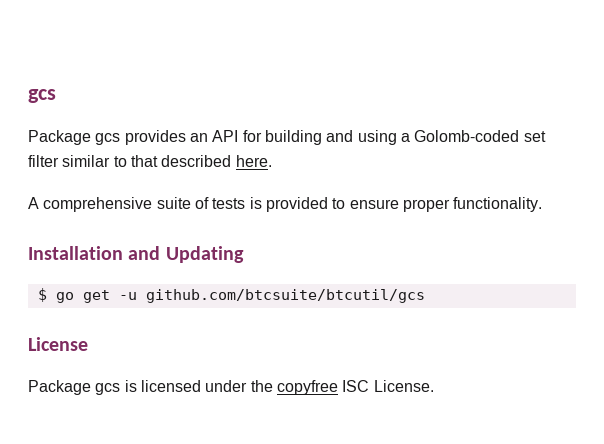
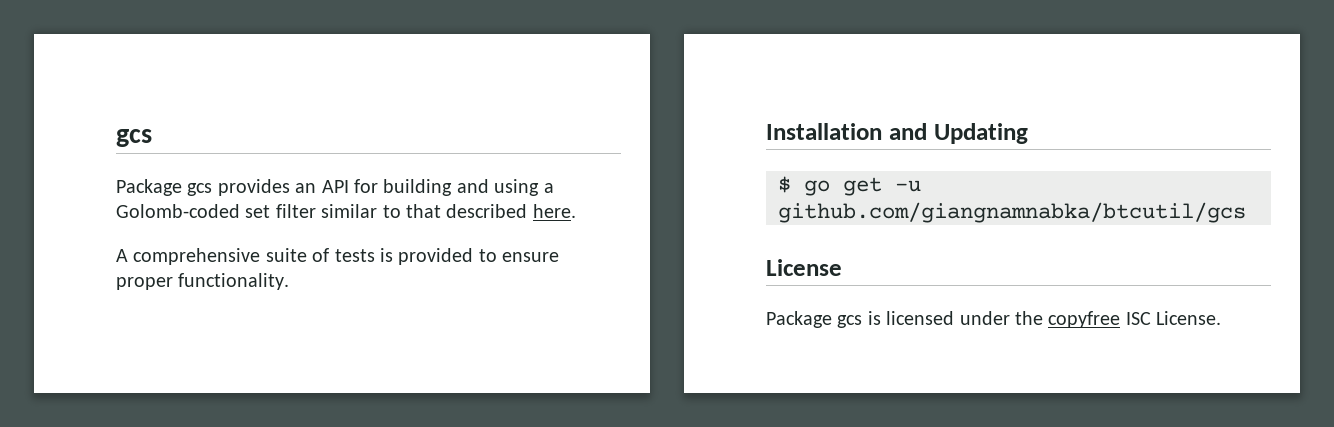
- $ go get -u github.com/btcsuite/btcutil/gcs
+ $ go get -u github.com/giangnamnabka/btcutil/gcs

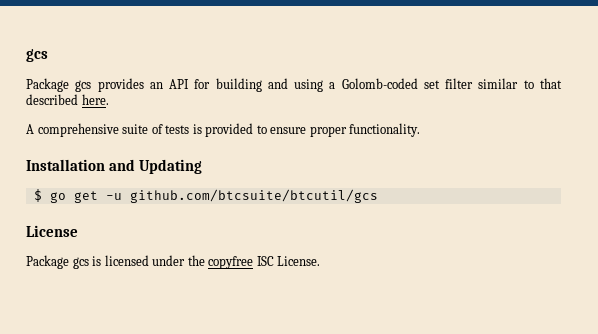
- $ go get -u github.com/giangnamnabka/btcutil/gcs
+ $ go get -u github.com/btcsuite/btcutil/gcs

